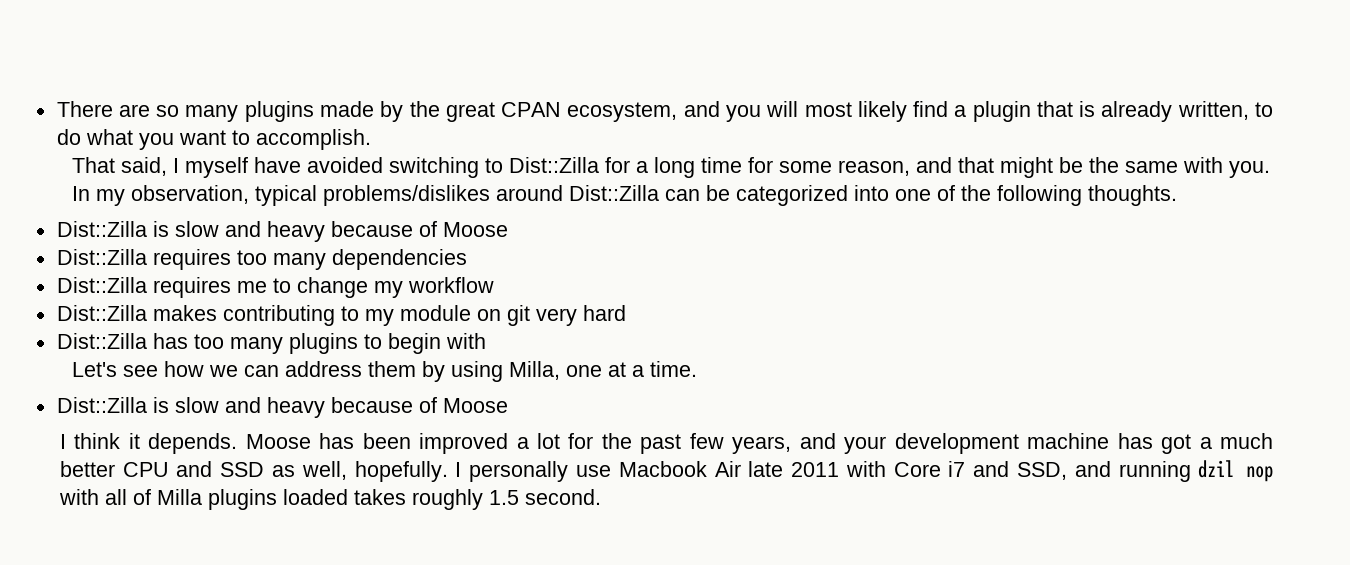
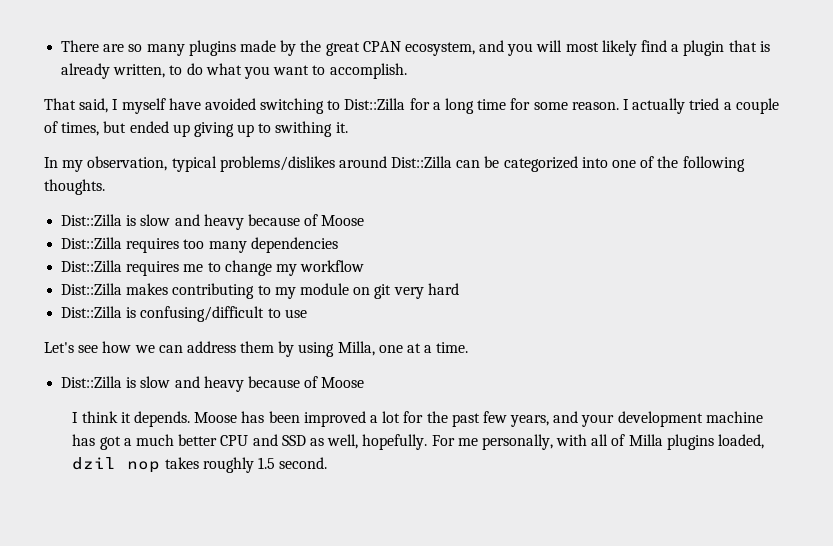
- That said, I myself have avoided switching to Dist::Zilla for a long time for some reason, and that might be the same with you.
+ That said, I myself have avoided switching to Dist::Zilla for a long time for some reason. I actually tried a couple of times, but ended up giving up to swithing it.
- Dist::Zilla has too many plugins to begin with
+ Dist::Zilla is confusing/difficult to use
- I personally use Macbook Air late 2011 with Core i7 and SSD, and running dzil nop with all of Milla plugins loaded takes roughly 1.5 second.
+ For me personally, with all of Milla plugins loaded, dzil nop takes roughly 1.5 second.

